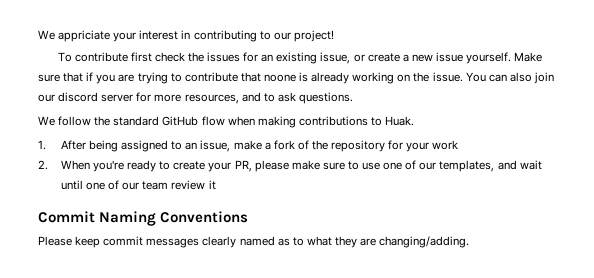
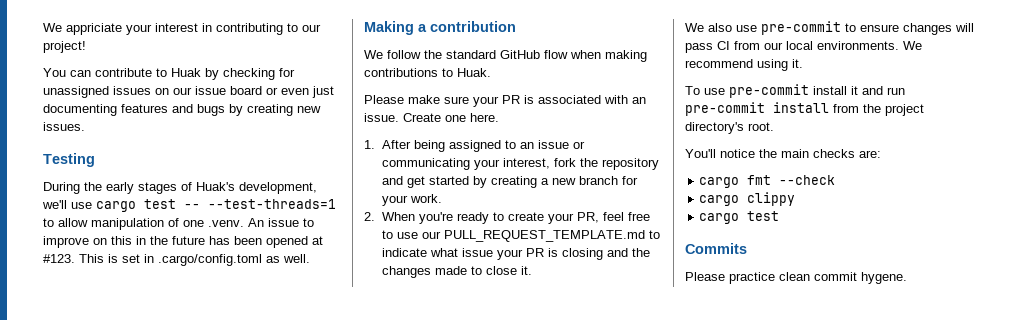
- To contribute first check the issues for an existing issue, or create a new issue yourself. Make sure that if you are trying to contribute that noone is already working on the issue. You can also join our discord server for more resources, and to ask questions.
+ You can contribute to Huak by checking for unassigned issues on our issue board or even just documenting features and bugs by creating new issues.
+ Testing
+ During the early stages of Huak's development, we'll use cargo test -- --test-threads=1 to allow manipulation of one .venv. An issue to improve on this in the future has been opened at #123. This is set in .cargo/config.toml as well.
+ Making a contribution
+ Please make sure your PR is associated with an issue. Create one here.
- 1. After being assigned to an issue, make a fork of the repository for your work
+ 1. After being assigned to an issue or communicating your interest, fork the repository and get started by creating a new branch for your work.
- 2. When you're ready to create your PR, please make sure to use one of our templates, and wait until one of our team review it
- Commit Naming Conventions
- Please keep commit messages clearly named as to what they are changing/adding.
+ 2. When you're ready to create your PR, feel free to use our PULL_REQUEST_TEMPLATE.md to indicate what issue your PR is closing and the changes made to close it.
+ We also use pre-commit to ensure changes will pass CI from our local environments. We recommend using it.
+ To use pre-commit install it and run pre-commit install from the project directory's root.
+ You'll notice the main checks are:
+ cargo fmt --check
+ cargo clippy
+ cargo test
+ Commits
+ Please practice clean commit hygene.

